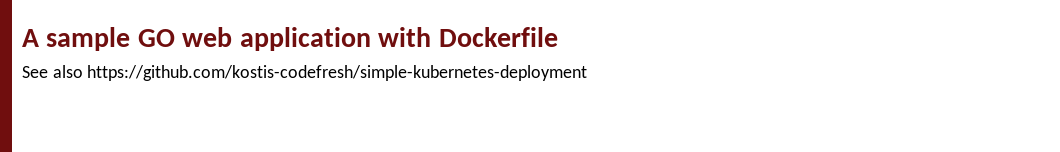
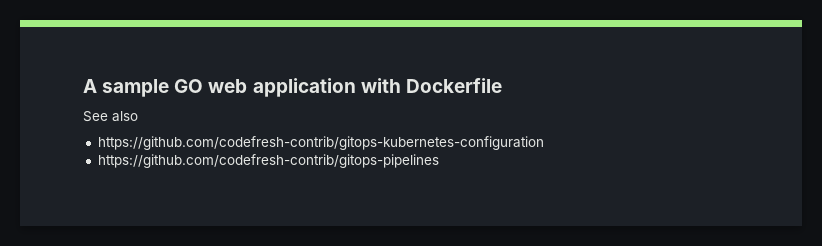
- See also https://github.com/kostis-codefresh/simple-kubernetes-deployment
+ See also
+ https://github.com/codefresh-contrib/gitops-kubernetes-configuration
+ https://github.com/codefresh-contrib/gitops-pipelines

